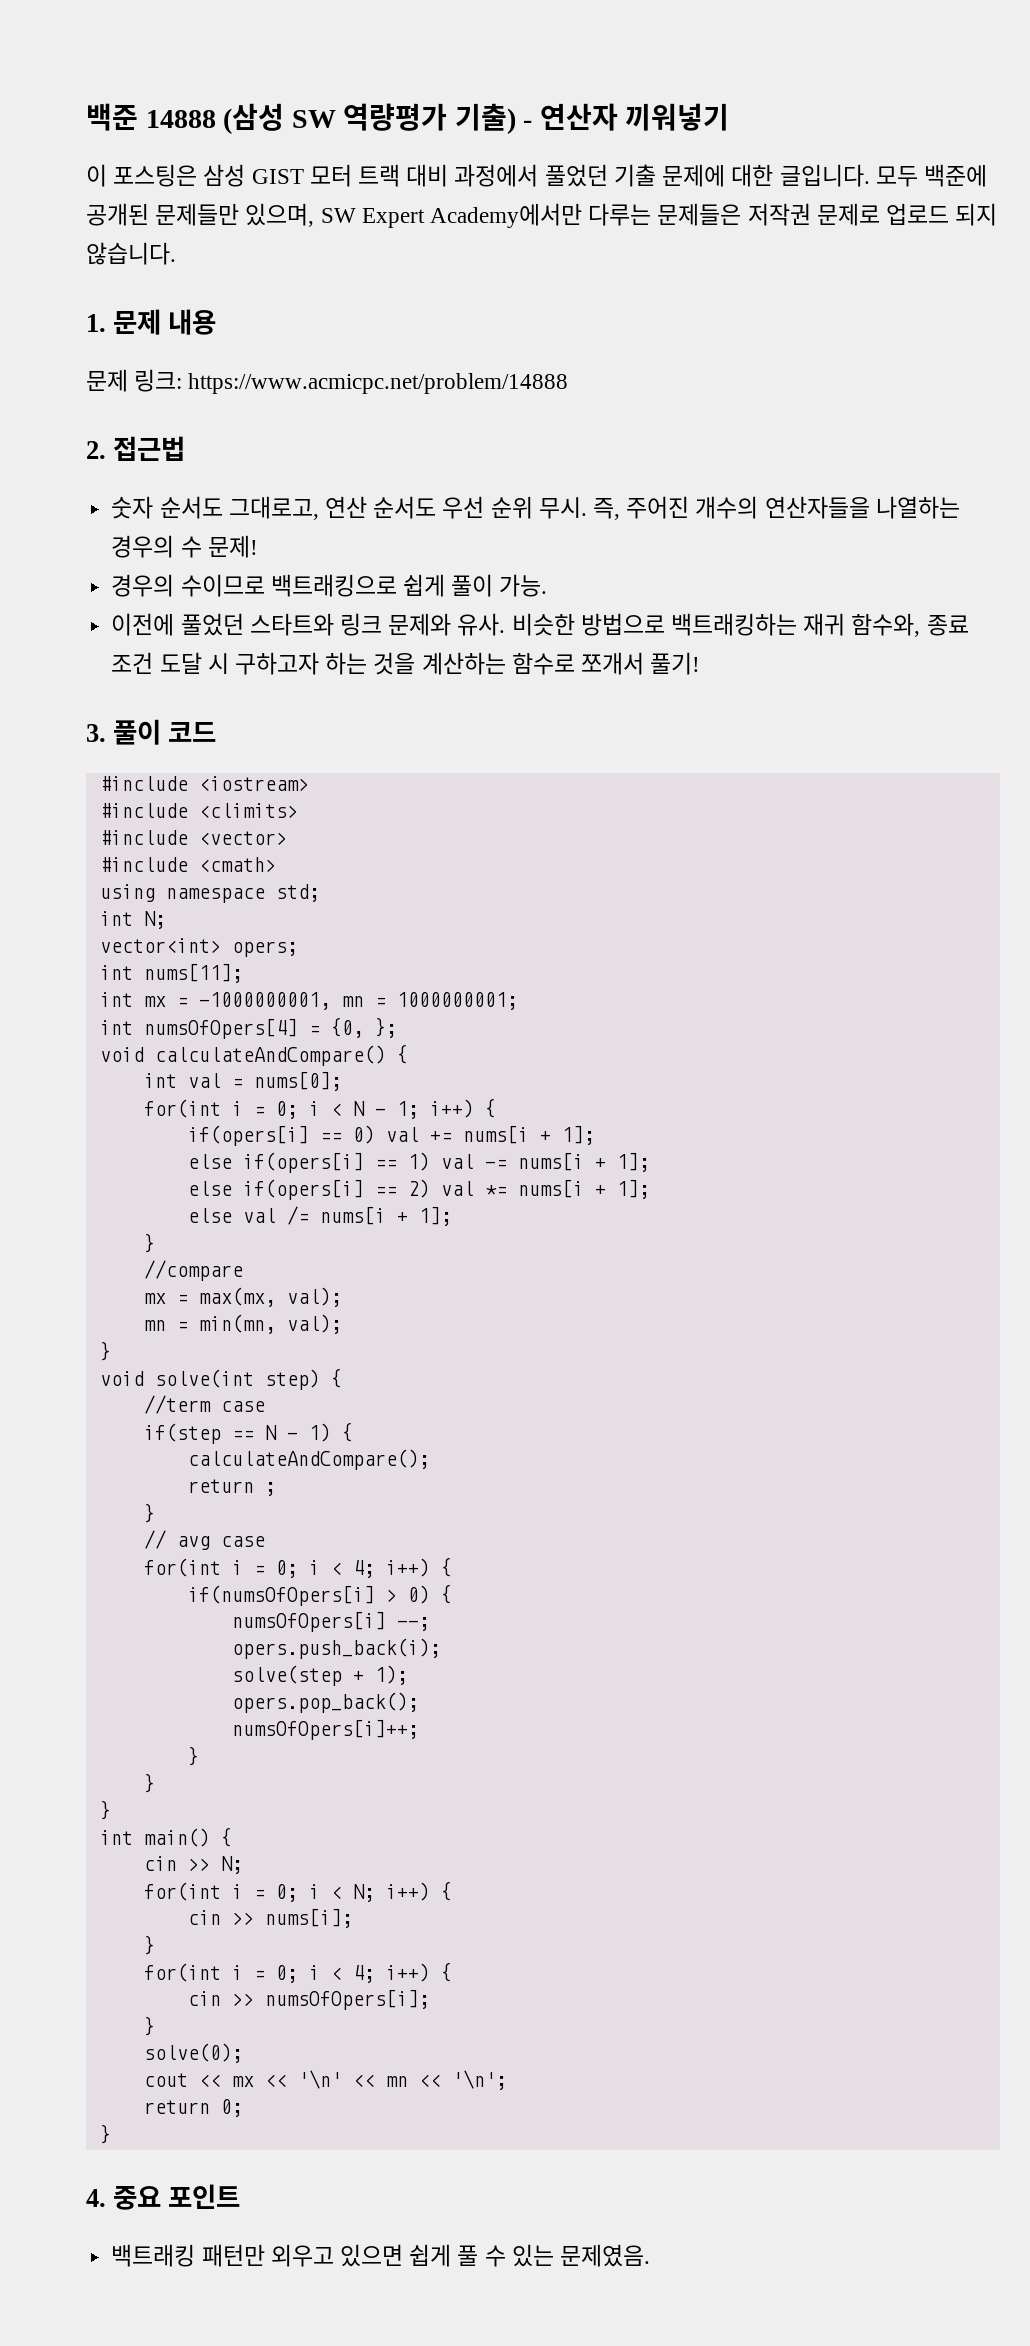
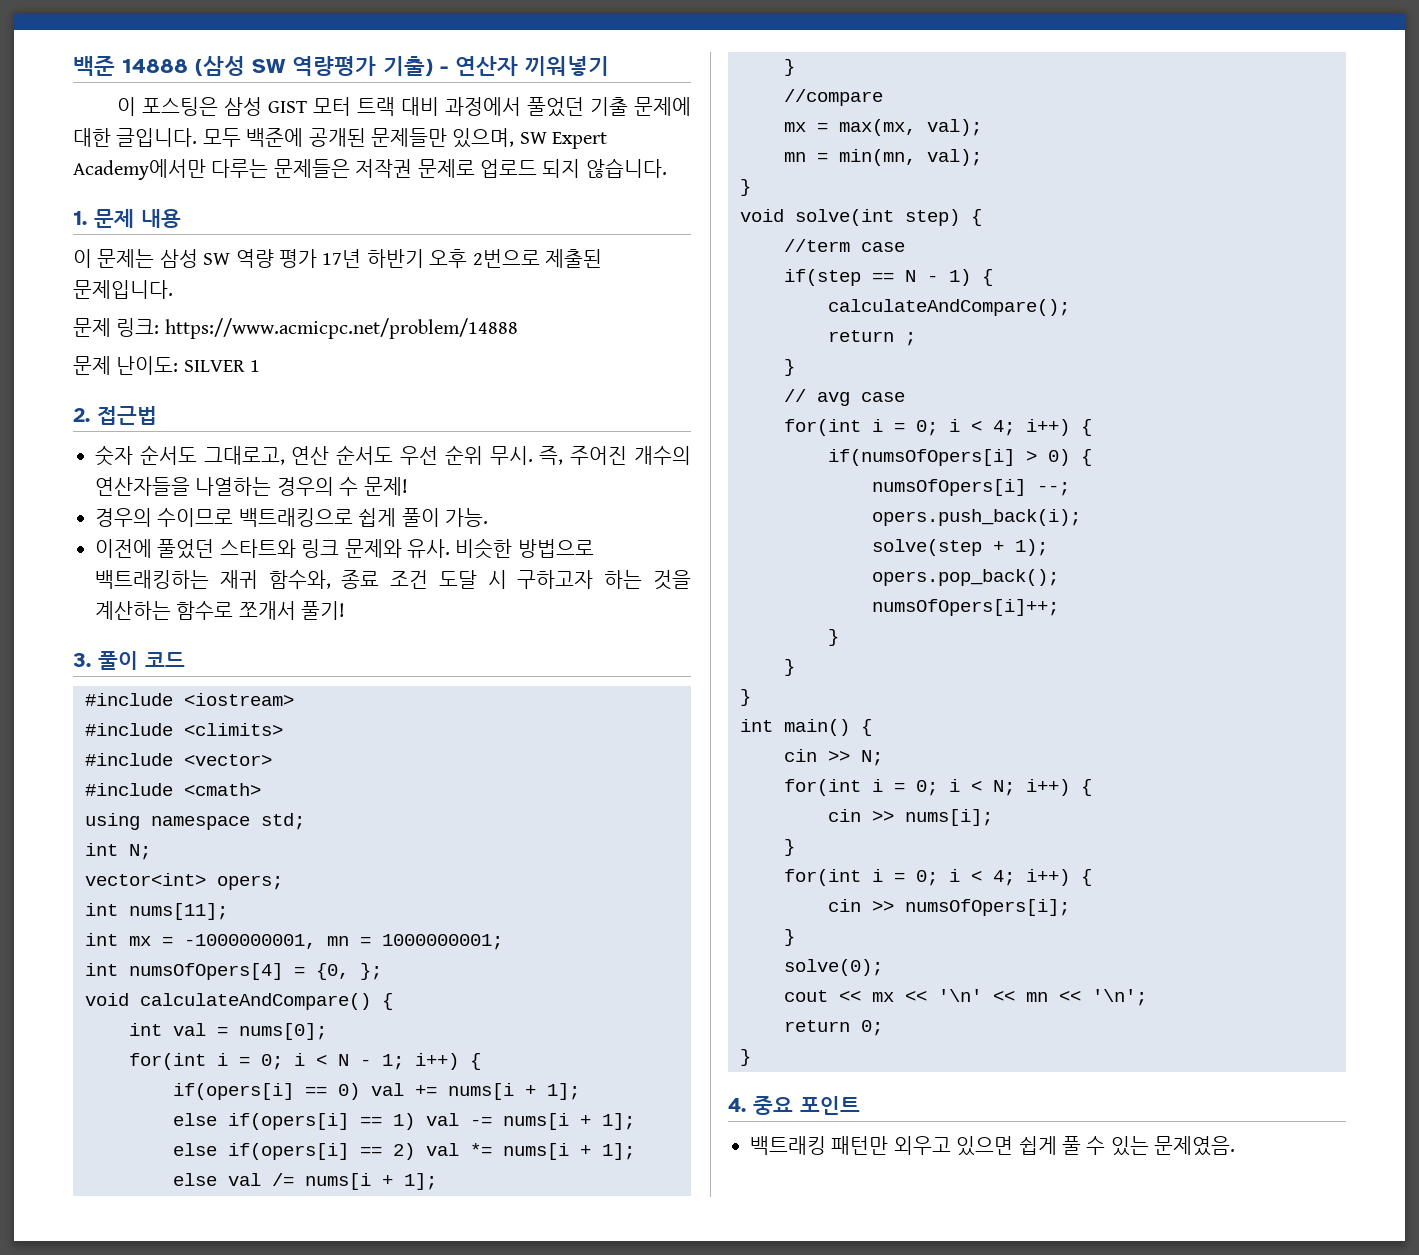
+ 이 문제는 삼성 SW 역량 평가 17년 하반기 오후 2번으로 제출된 문제입니다.
+ 문제 난이도: SILVER 1

